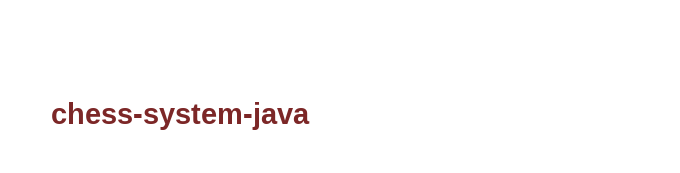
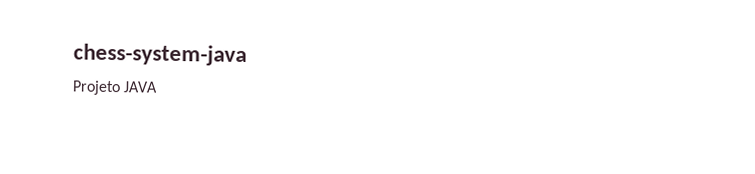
+ Projeto JAVA

